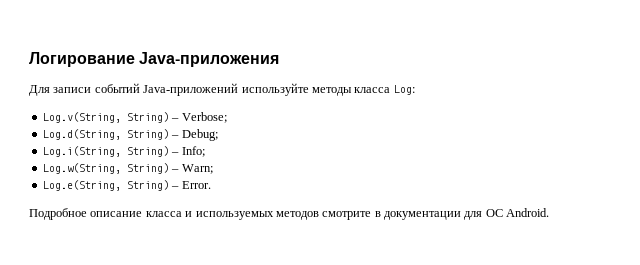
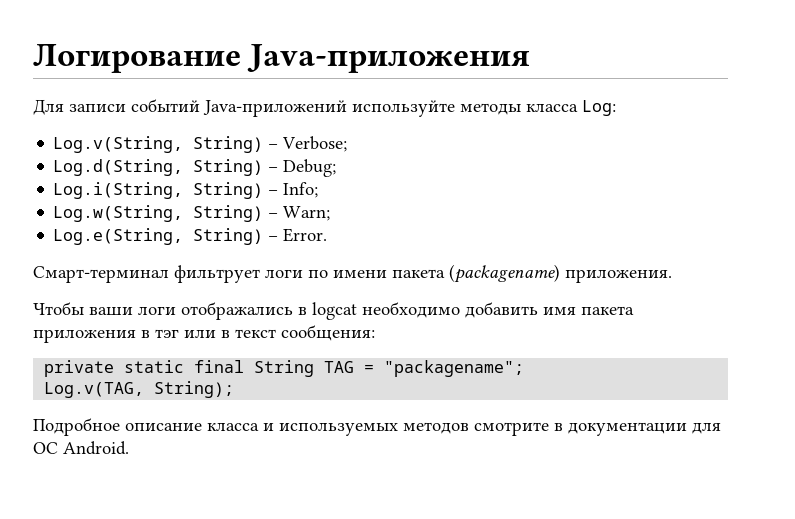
+ Смарт-терминал фильтрует логи по имени пакета (packagename) приложения.
+ Чтобы ваши логи отображались в logcat необходимо добавить имя пакета приложения в тэг или в текст сообщения:
+ private static final String TAG = "packagename";
+ Log.v(TAG, String);

